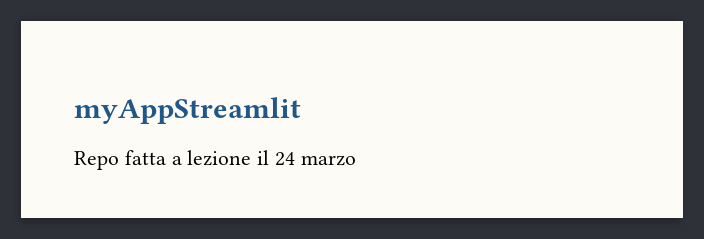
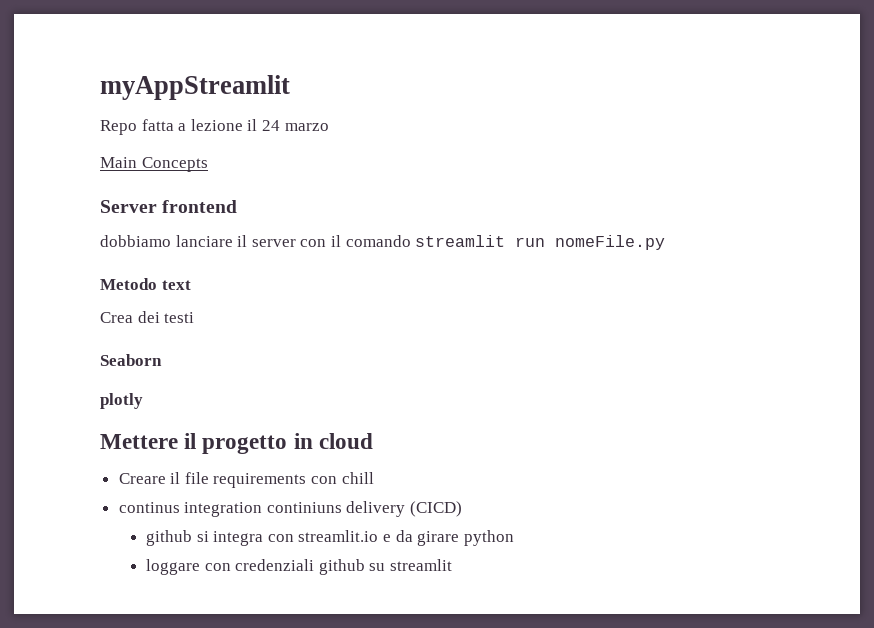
+ Main Concepts
+ Server frontend
+ dobbiamo lanciare il server con il comando streamlit run nomeFile.py
+ Metodo text
+ Crea dei testi
+ Seaborn
+ plotly
+ Mettere il progetto in cloud
+ Creare il file requirements con chill
+ continus integration continiuns delivery (CICD)
+ github si integra con streamlit.io e da girare python
+ loggare con credenziali github su streamlit

